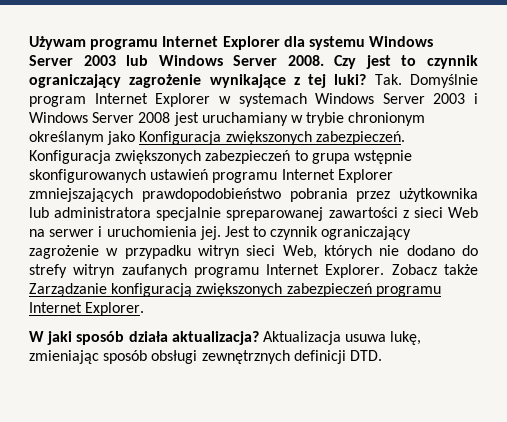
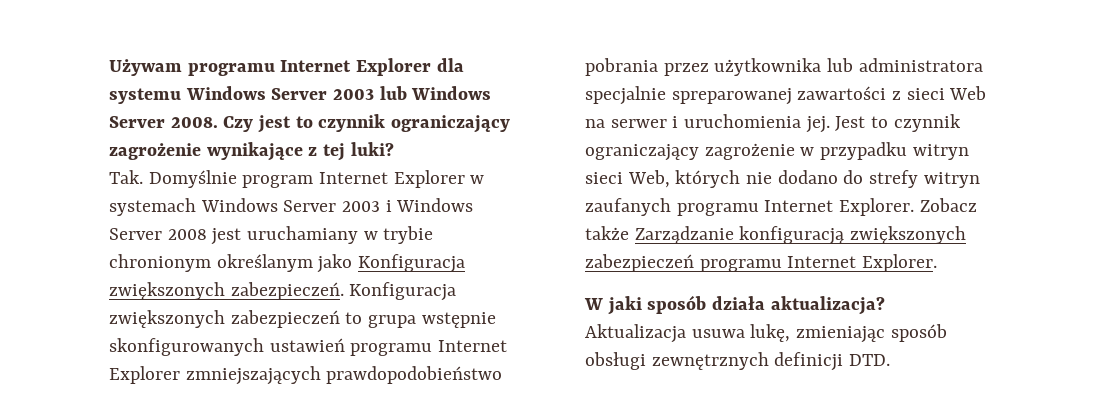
- Czy jest to czynnik ograniczający zagrożenie wynikające z tej luki? Tak. Domyślnie program Internet Explorer w systemach Windows Server 2003 i Windows Server 2008 jest uruchamiany w trybie chronionym określanym jako Konfiguracja zwiększonych zabezpieczeń.
+ Czy jest to czynnik ograniczający zagrożenie wynikające z tej luki?
+ Tak. Domyślnie program Internet Explorer w systemach Windows Server 2003 i Windows Server 2008 jest uruchamiany w trybie chronionym określanym jako Konfiguracja zwiększonych zabezpieczeń.
- W jaki sposób działa aktualizacja? Aktualizacja usuwa lukę, zmieniając sposób obsługi zewnętrznych definicji DTD.
+ W jaki sposób działa aktualizacja?
+ Aktualizacja usuwa lukę, zmieniając sposób obsługi zewnętrznych definicji DTD.

